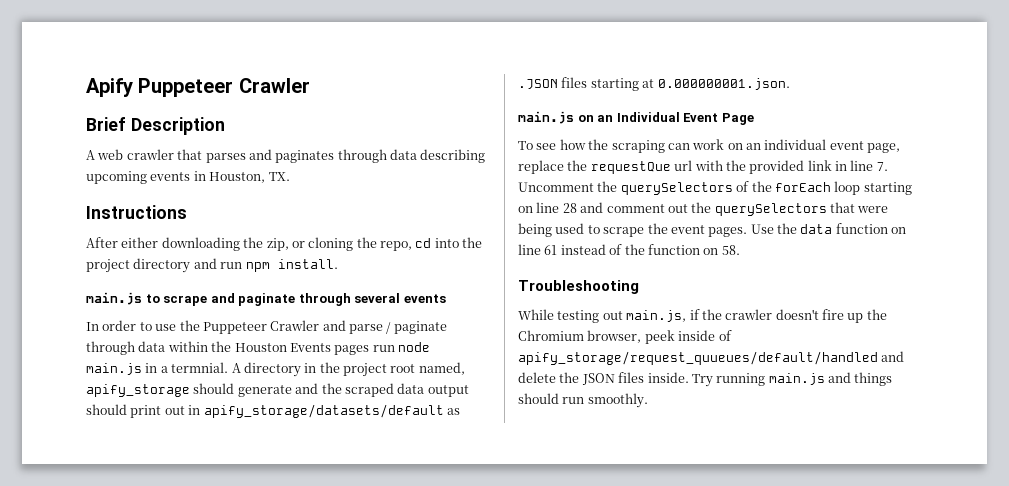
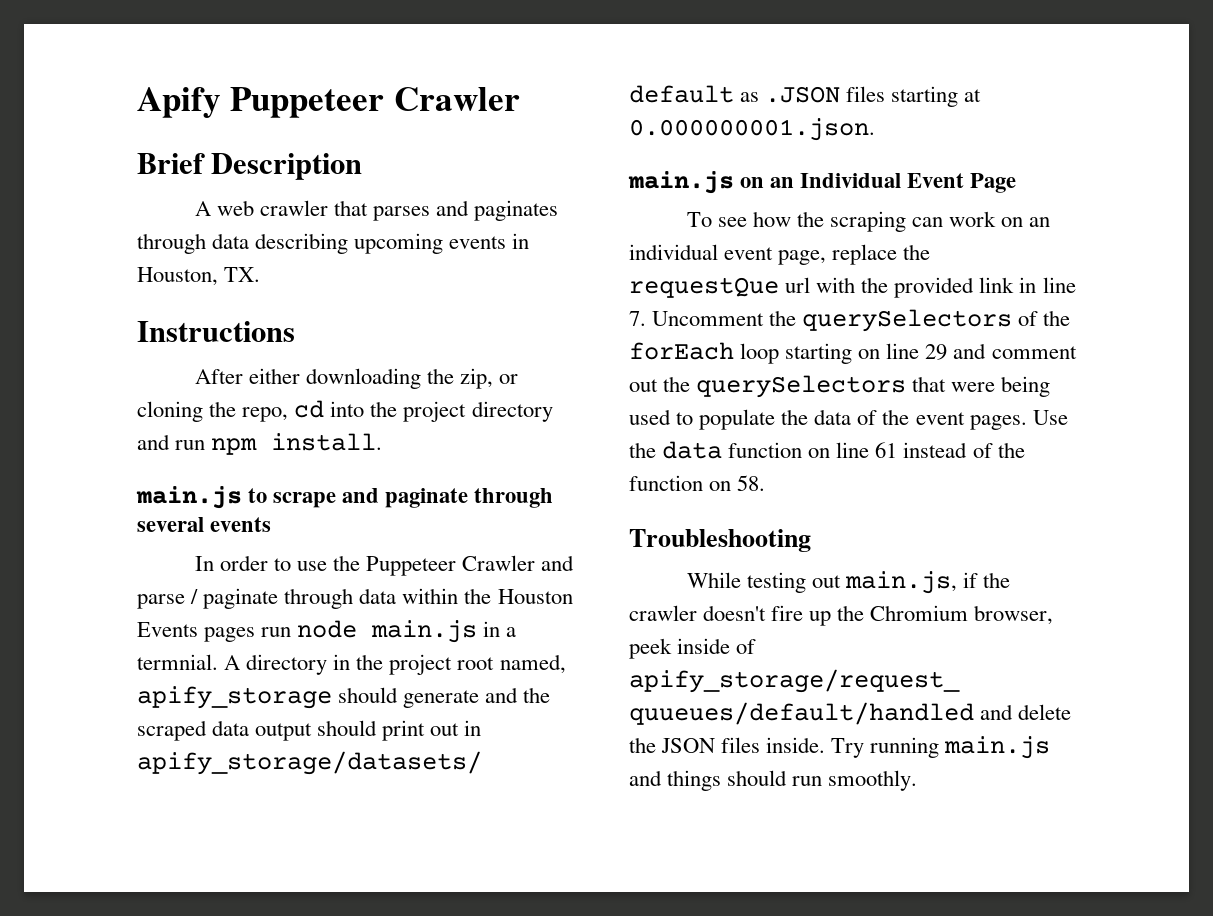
- To see how the scraping can work on an individual event page, replace the requestQue url with the provided link in line 7. Uncomment the querySelectors of the forEach loop starting on line 28 and comment out the querySelectors that were being used to scrape the event pages.
+ To see how the scraping can work on an individual event page, replace the requestQue url with the provided link in line 7. Uncomment the querySelectors of the forEach loop starting on line 29 and comment out the querySelectors that were being used to populate the data of the event pages.

